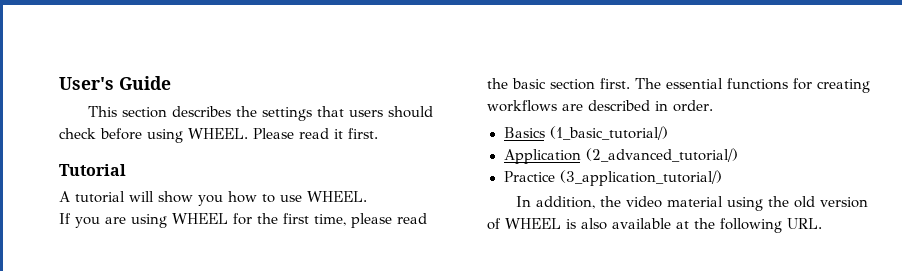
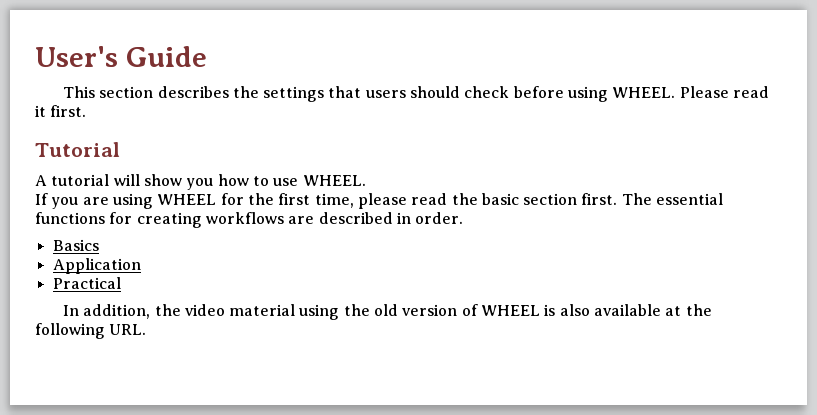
- Basics (1_basic_tutorial/)
+ Basics
- Application (2_advanced_tutorial/)
- Practice (3_application_tutorial/)
+ Application
+ Practical

